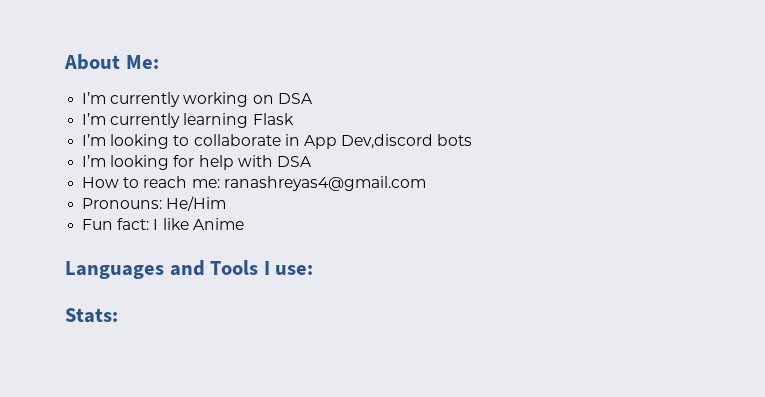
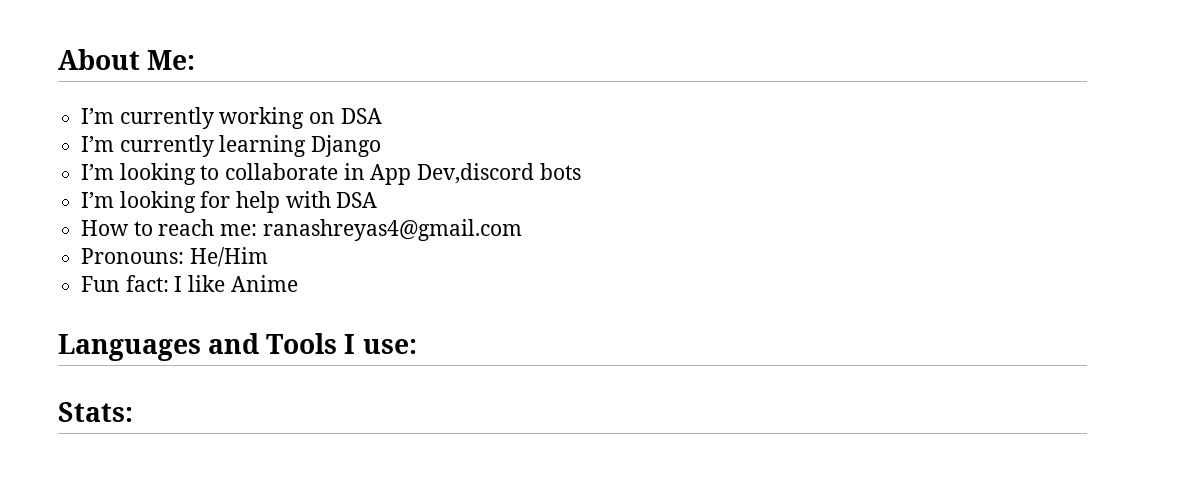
- I’m currently learning Flask
+ I’m currently learning Django

